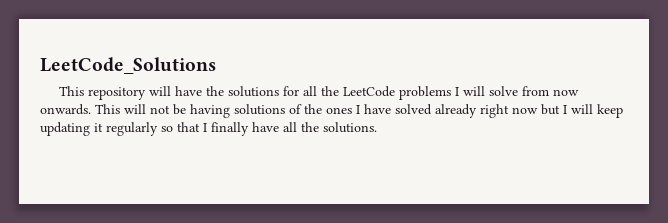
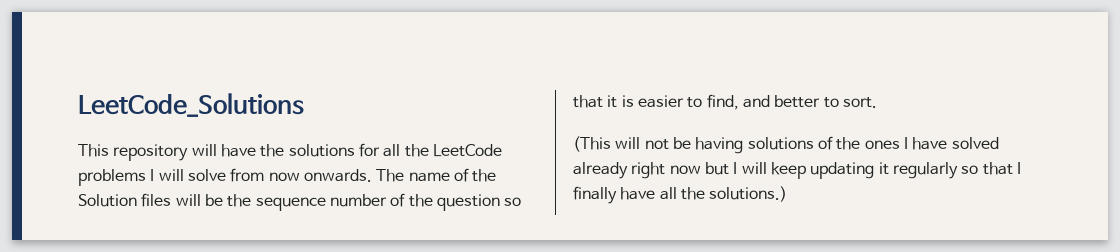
- This will not be having solutions of the ones I have solved already right now but I will keep updating it regularly so that I finally have all the solutions.
+ The name of the Solution files will be the sequence number of the question so that it is easier to find, and better to sort.
+ (This will not be having solutions of the ones I have solved already right now but I will keep updating it regularly so that I finally have all the solutions.)

